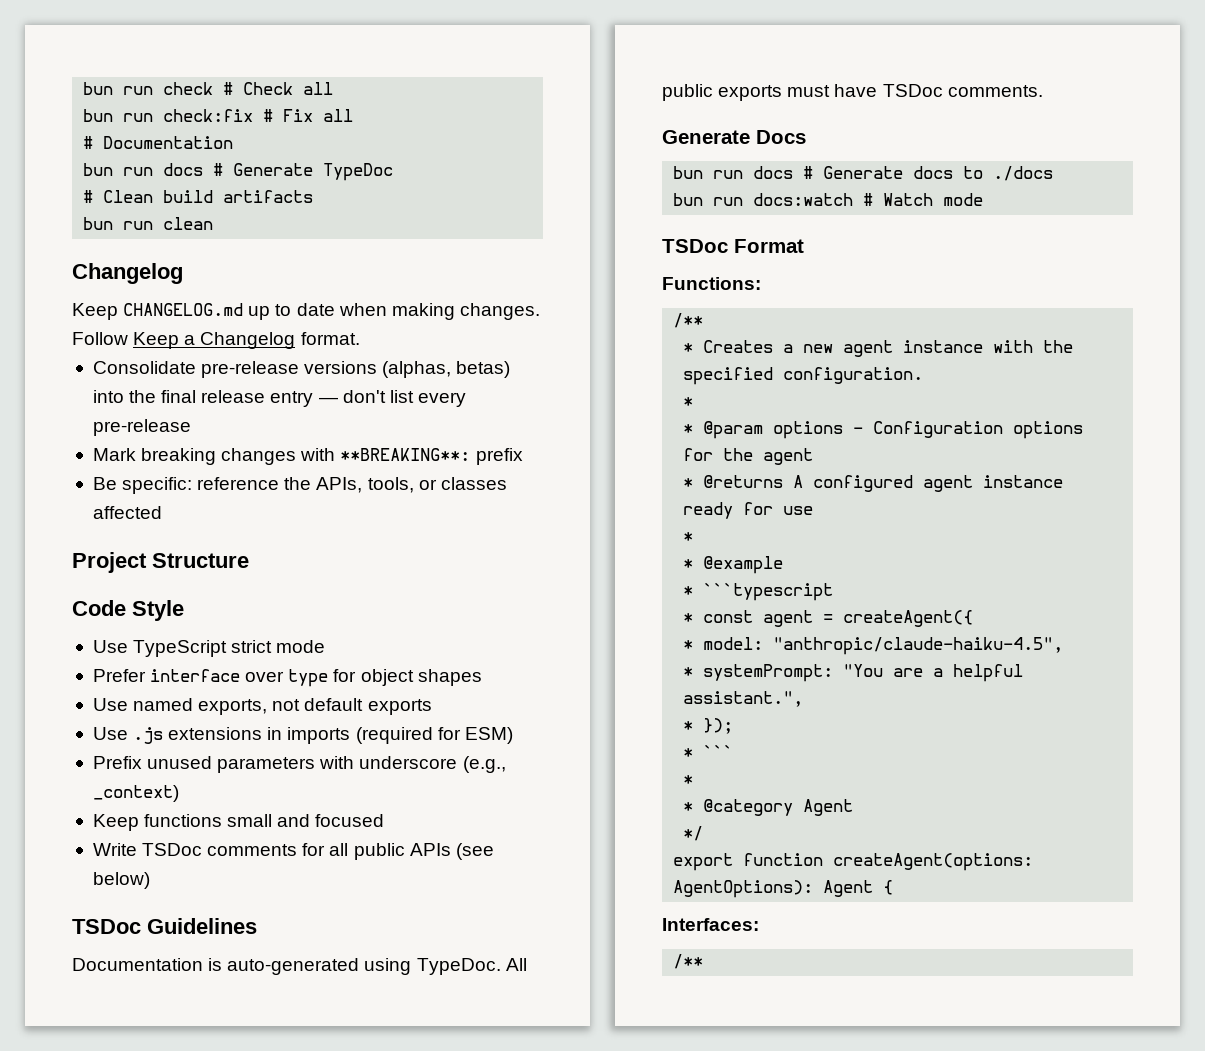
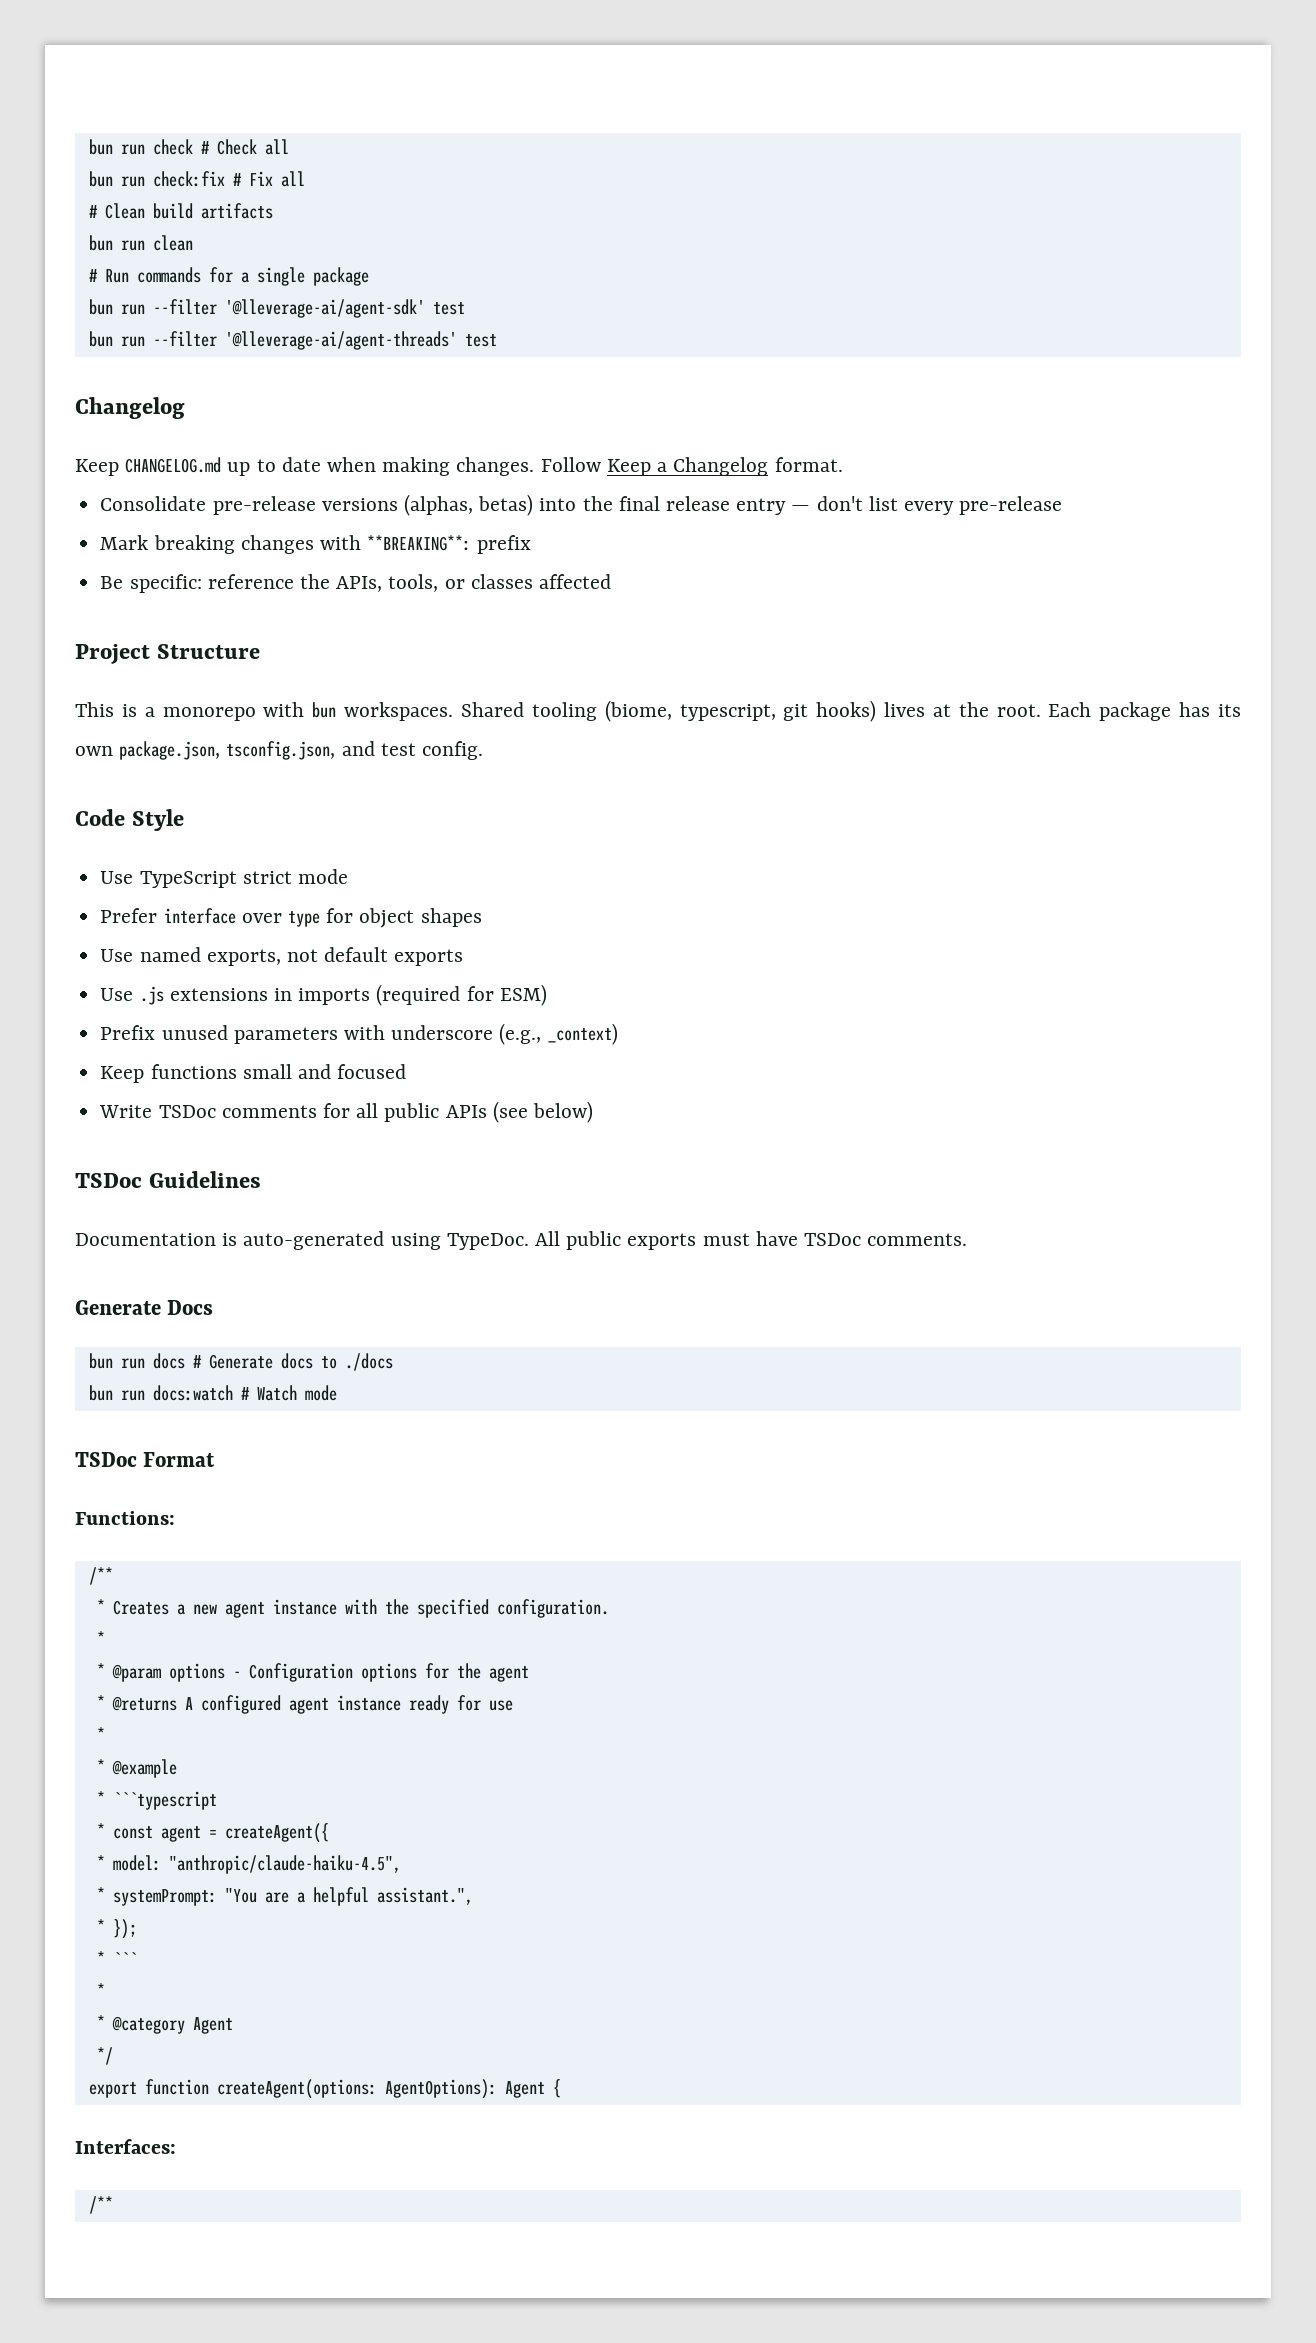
- # Documentation
- bun run docs # Generate TypeDoc
+ # Run commands for a single package
+ bun run --filter '@lleverage-ai/agent-sdk' test
+ bun run --filter '@lleverage-ai/agent-threads' test
+ This is a monorepo with bun workspaces. Shared tooling (biome, typescript, git hooks) lives at the root. Each package has its own package.json, tsconfig.json, and test config.

